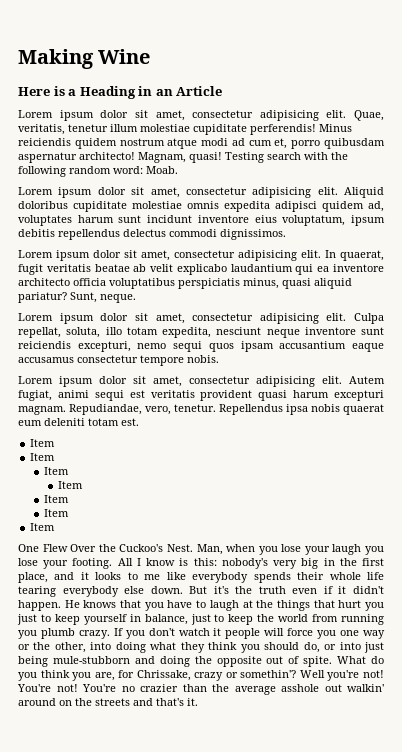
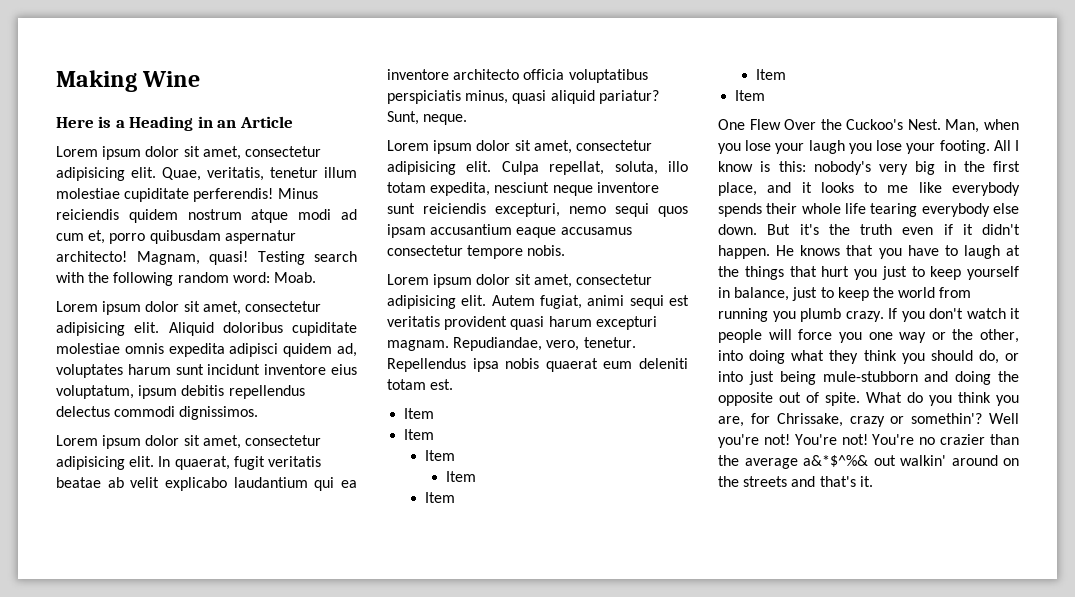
- You're no crazier than the average asshole out walkin' around on the streets and that's it.
+ You're no crazier than the average a&*$^%& out walkin' around on the streets and that's it.

